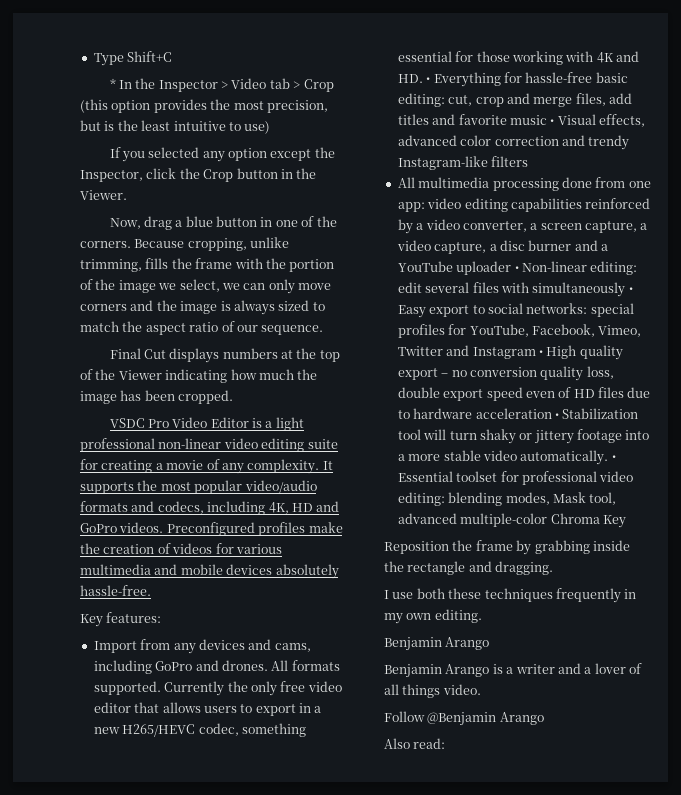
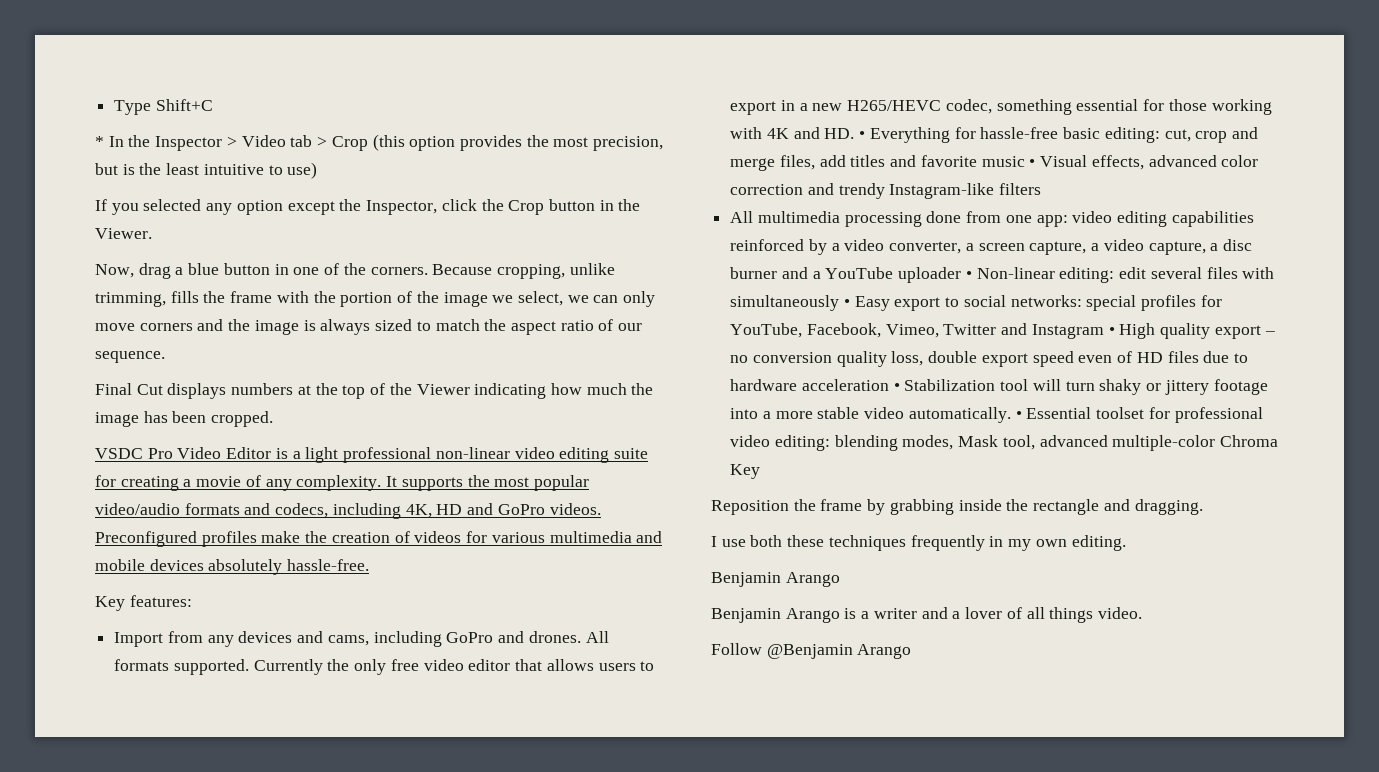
- Also read:

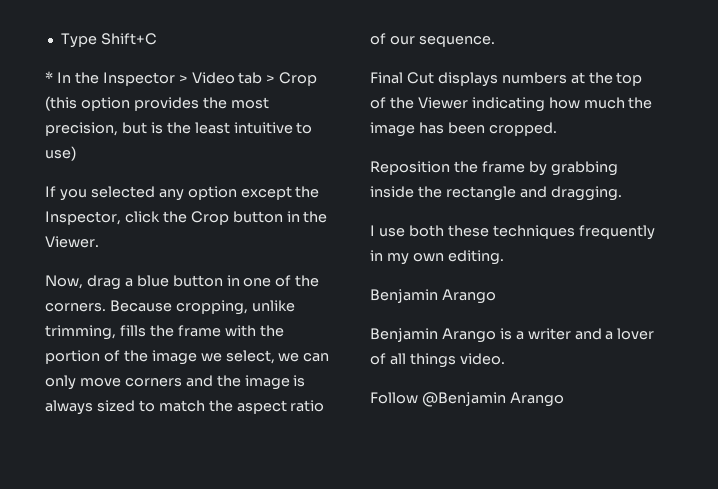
- VSDC Pro Video Editor is a light professional non-linear video editing suite for creating a movie of any complexity. It supports the most popular video/audio formats and codecs, including 4K, HD and GoPro videos. Preconfigured profiles make the creation of videos for various multimedia and mobile devices absolutely hassle-free.
- Key features:
- Import from any devices and cams, including GoPro and drones. All formats supported. Сurrently the only free video editor that allows users to export in a new H265/HEVC codec, something essential for those working with 4K and HD. • Everything for hassle-free basic editing: cut, crop and merge files, add titles and favorite music • Visual effects, advanced color correction and trendy Instagram-like filters
- All multimedia processing done from one app: video editing capabilities reinforced by a video converter, a screen capture, a video capture, a disc burner and a YouTube uploader • Non-linear editing: edit several files with simultaneously • Easy export to social networks: special profiles for YouTube, Facebook, Vimeo, Twitter and Instagram • High quality export – no conversion quality loss, double export speed even of HD files due to hardware acceleration • Stabilization tool will turn shaky or jittery footage into a more stable video automatically. • Essential toolset for professional video editing: blending modes, Mask tool, advanced multiple-color Chroma Key

